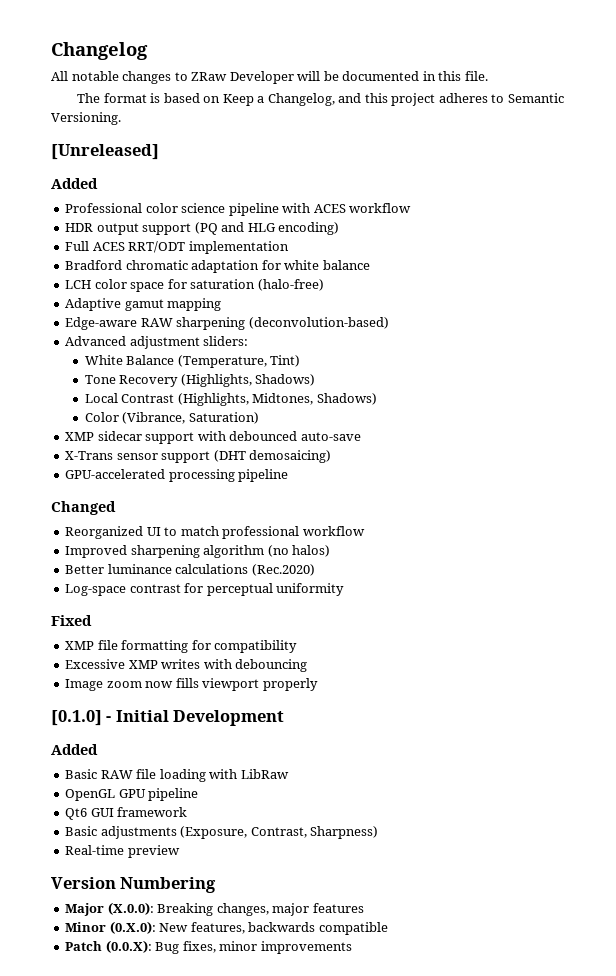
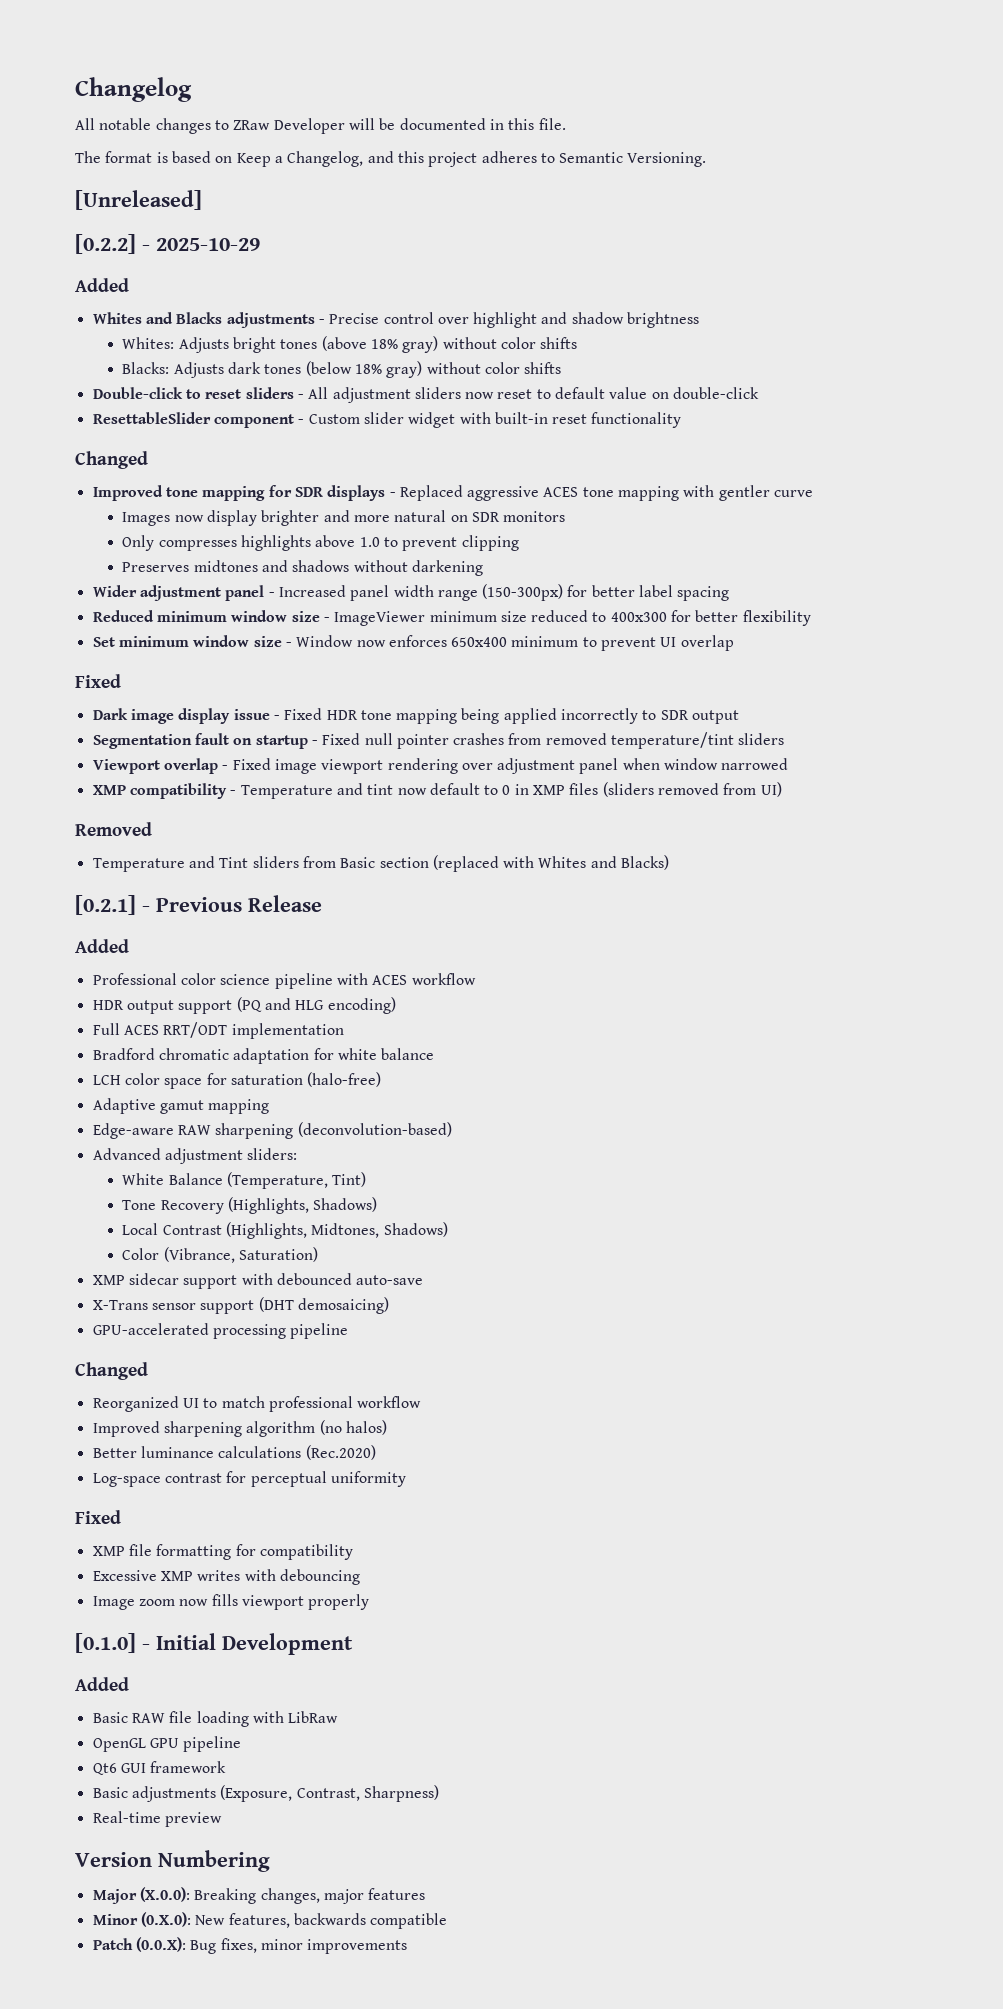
+ [0.2.2] - 2025-10-29
+ Added
+ Whites and Blacks adjustments - Precise control over highlight and shadow brightness
+ Whites: Adjusts bright tones (above 18% gray) without color shifts
+ Blacks: Adjusts dark tones (below 18% gray) without color shifts
+ Double-click to reset sliders - All adjustment sliders now reset to default value on double-click
+ ResettableSlider component - Custom slider widget with built-in reset functionality
+ Changed
+ Improved tone mapping for SDR displays - Replaced aggressive ACES tone mapping with gentler curve
+ Images now display brighter and more natural on SDR monitors
+ Only compresses highlights above 1.0 to prevent clipping
+ Preserves midtones and shadows without darkening
+ Wider adjustment panel - Increased panel width range (150-300px) for better label spacing
+ Reduced minimum window size - ImageViewer minimum size reduced to 400x300 for better flexibility
+ Set minimum window size - Window now enforces 650x400 minimum to prevent UI overlap
+ Fixed
+ Dark image display issue - Fixed HDR tone mapping being applied incorrectly to SDR output
+ Segmentation fault on startup - Fixed null pointer crashes from removed temperature/tint sliders
+ Viewport overlap - Fixed image viewport rendering over adjustment panel when window narrowed
+ XMP compatibility - Temperature and tint now default to 0 in XMP files (sliders removed from UI)
+ Removed
+ Temperature and Tint sliders from Basic section (replaced with Whites and Blacks)
+ [0.2.1] - Previous Release

